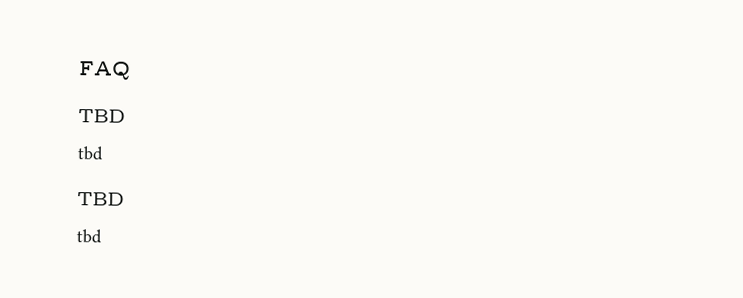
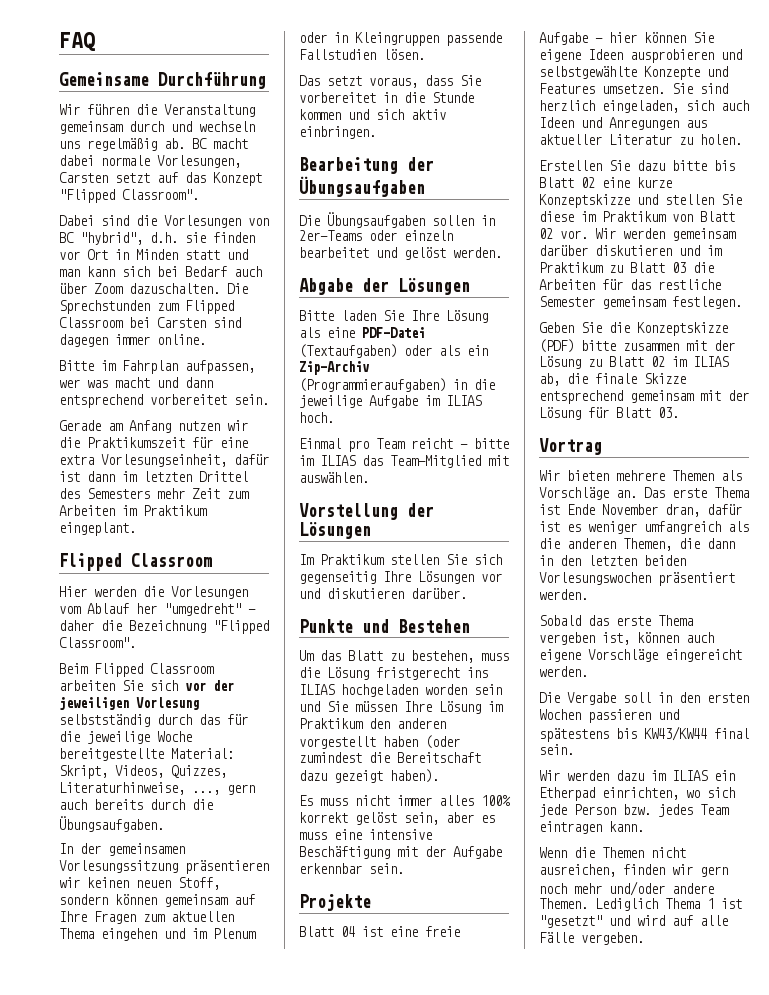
  FAQ
- TBD
- tbd
- TBD
- tbd
+ Gemeinsame Durchführung
+ Wir führen die Veranstaltung gemeinsam durch und wechseln uns regelmäßig ab. BC macht dabei normale Vorlesungen, Carsten setzt auf das Konzept "Flipped Classroom".
+ Dabei sind die Vorlesungen von BC "hybrid", d.h. sie finden vor Ort in Minden statt und man kann sich bei Bedarf auch über Zoom dazuschalten. Die Sprechstunden zum Flipped Classroom bei Carsten sind dagegen immer online.
+ Bitte im Fahrplan aufpassen, wer was macht und dann entsprechend vorbereitet sein.
+ Gerade am Anfang nutzen wir die Praktikumszeit für eine extra Vorlesungseinheit, dafür ist dann im letzten Drittel des Semesters mehr Zeit zum Arbeiten im Praktikum eingeplant.
+ Flipped Classroom
+ Hier werden die Vorlesungen vom Ablauf her "umgedreht" - daher die Bezeichnung "Flipped Classroom".
+ Beim Flipped Classroom arbeiten Sie sich vor der jeweiligen Vorlesung selbstständig durch das für die jeweilige Woche bereitgestellte Material: Skript, Videos, Quizzes, Literaturhinweise, ..., gern auch bereits durch die Übungsaufgaben.
+ In der gemeinsamen Vorlesungssitzung präsentieren wir keinen neuen Stoff, sondern können gemeinsam auf Ihre Fragen zum aktuellen Thema eingehen und im Plenum oder in Kleingruppen passende Fallstudien lösen.
+ Das setzt voraus, dass Sie vorbereitet in die Stunde kommen und sich aktiv einbringen.
+ Bearbeitung der Übungsaufgaben
+ Die Übungsaufgaben sollen in 2er-Teams oder einzeln bearbeitet und gelöst werden.
+ Abgabe der Lösungen
+ Bitte laden Sie Ihre Lösung als eine PDF-Datei (Textaufgaben) oder als ein Zip-Archiv (Programmieraufgaben) in die jeweilige Aufgabe im ILIAS hoch.
+ Einmal pro Team reicht - bitte im ILIAS das Team-Mitglied mit auswählen.
+ Vorstellung der Lösungen
+ Im Praktikum stellen Sie sich gegenseitig Ihre Lösungen vor und diskutieren darüber.
+ Punkte und Bestehen
+ Um das Blatt zu bestehen, muss die Lösung fristgerecht ins ILIAS hochgeladen worden sein und Sie müssen Ihre Lösung im Praktikum den anderen vorgestellt haben (oder zumindest die Bereitschaft dazu gezeigt haben).
+ Es muss nicht immer alles 100% korrekt gelöst sein, aber es muss eine intensive Beschäftigung mit der Aufgabe erkennbar sein.
+ Projekte
+ Blatt 04 ist eine freie Aufgabe - hier können Sie eigene Ideen ausprobieren und selbstgewählte Konzepte und Features umsetzen. Sie sind herzlich eingeladen, sich auch Ideen und Anregungen aus aktueller Literatur zu holen.
+ Erstellen Sie dazu bitte bis Blatt 02 eine kurze Konzeptskizze und stellen Sie diese im Praktikum von Blatt 02 vor. Wir werden gemeinsam darüber diskutieren und im Praktikum zu Blatt 03 die Arbeiten für das restliche Semester gemeinsam festlegen.
+ Geben Sie die Konzeptskizze (PDF) bitte zusammen mit der Lösung zu Blatt 02 im ILIAS ab, die finale Skizze entsprechend gemeinsam mit der Lösung für Blatt 03.
+ Vortrag
+ Wir bieten mehrere Themen als Vorschläge an. Das erste Thema ist Ende November dran, dafür ist es weniger umfangreich als die anderen Themen, die dann in den letzten beiden Vorlesungswochen präsentiert werden.
+ Sobald das erste Thema vergeben ist, können auch eigene Vorschläge eingereicht werden.
+ Die Vergabe soll in den ersten Wochen passieren und spätestens bis KW43/KW44 final sein.
+ Wir werden dazu im ILIAS ein Etherpad einrichten, wo sich jede Person bzw. jedes Team eintragen kann.
+ Wenn die Themen nicht ausreichen, finden wir gern noch mehr und/oder andere Themen. Lediglich Thema 1 ist "gesetzt" und wird auf alle Fälle vergeben.

